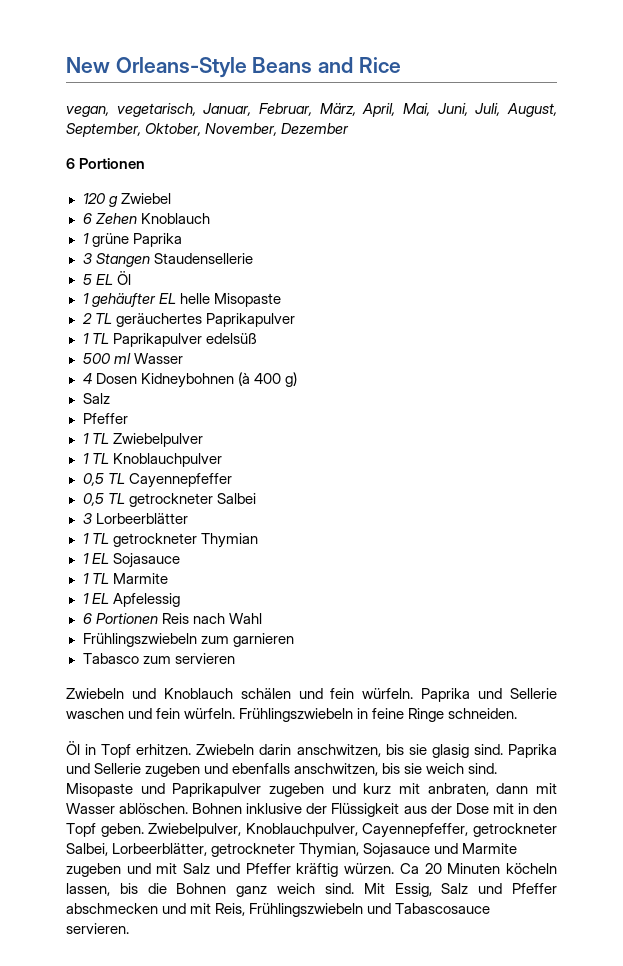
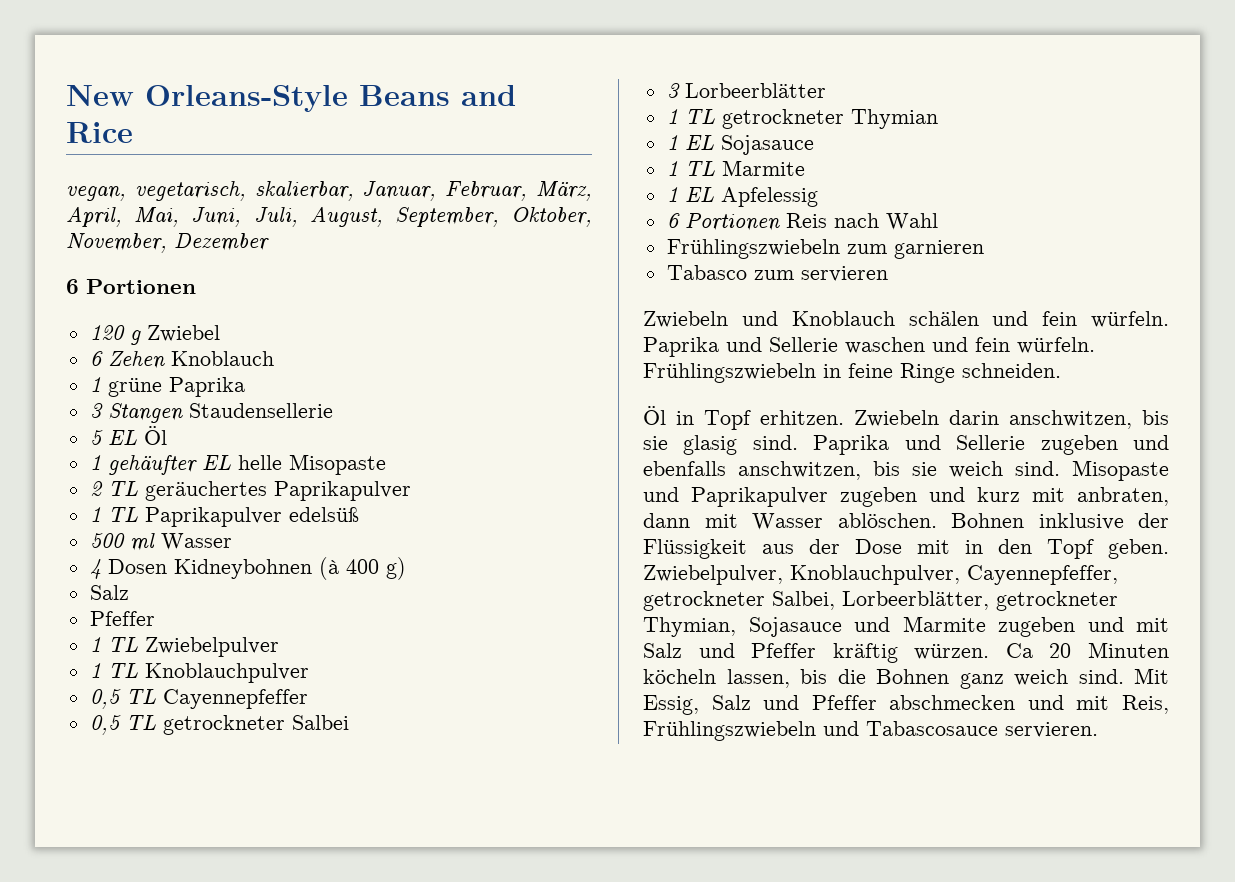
- vegan, vegetarisch, Januar, Februar, März, April, Mai, Juni, Juli, August, September, Oktober, November, Dezember
+ vegan, vegetarisch, skalierbar, Januar, Februar, März, April, Mai, Juni, Juli, August, September, Oktober, November, Dezember

